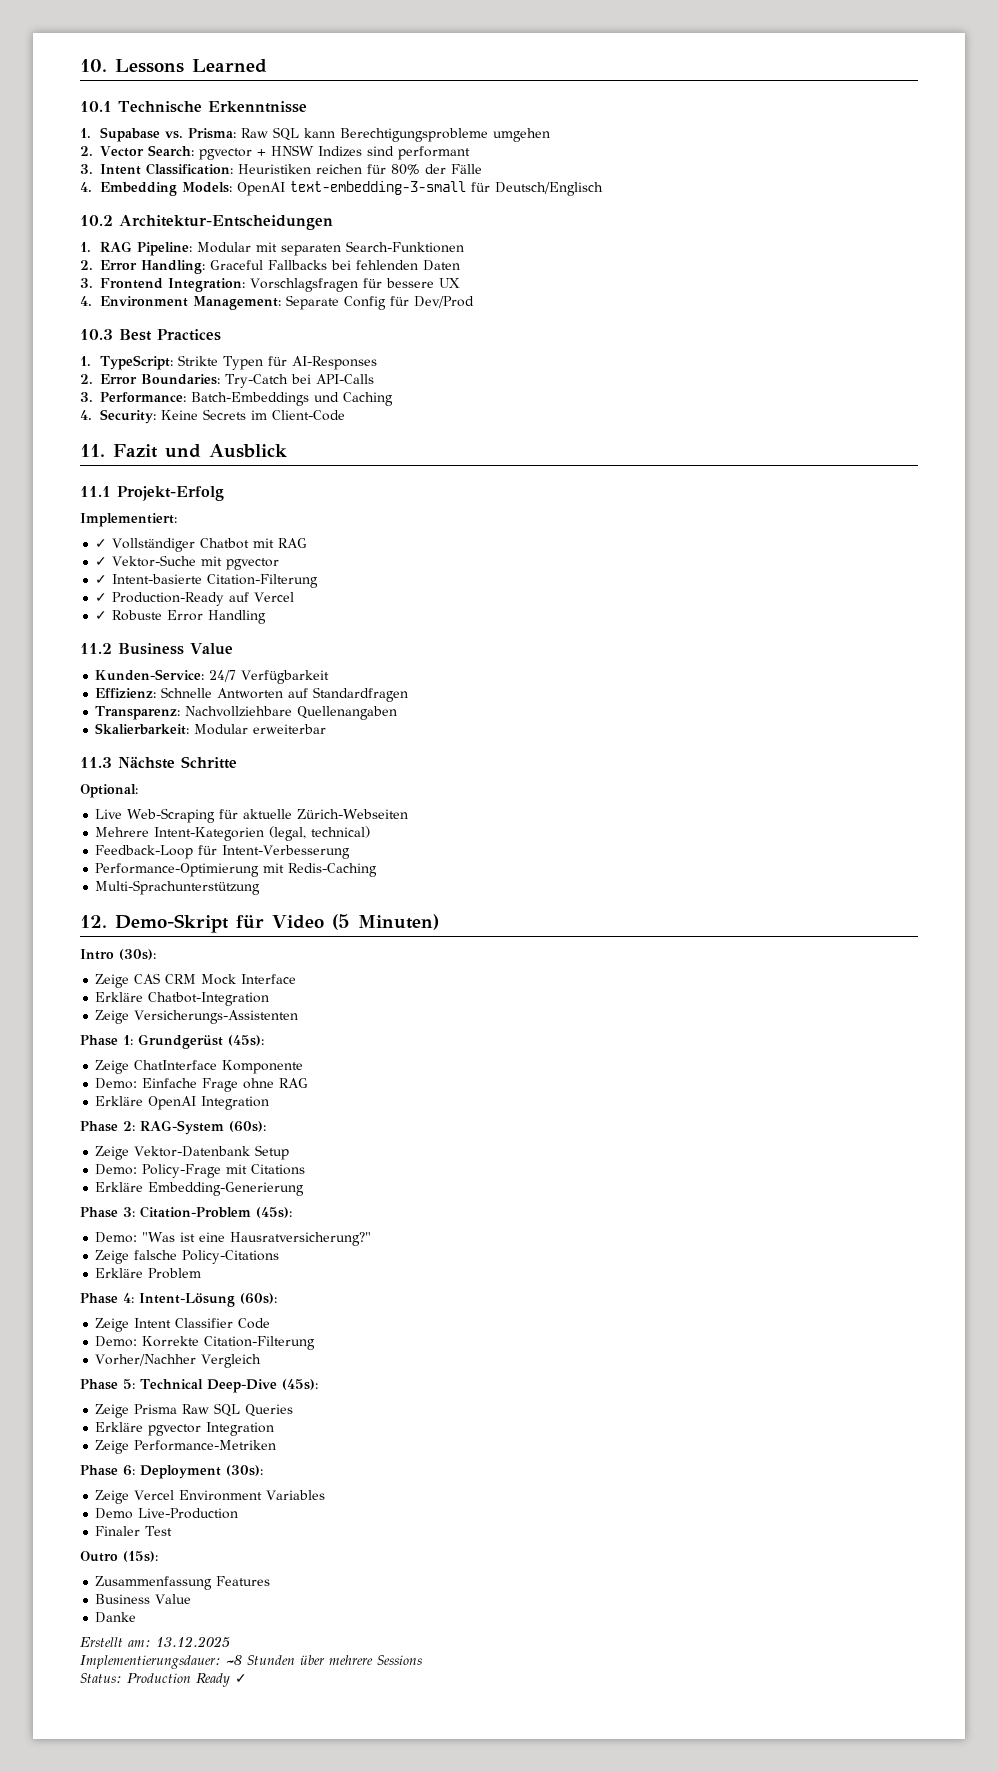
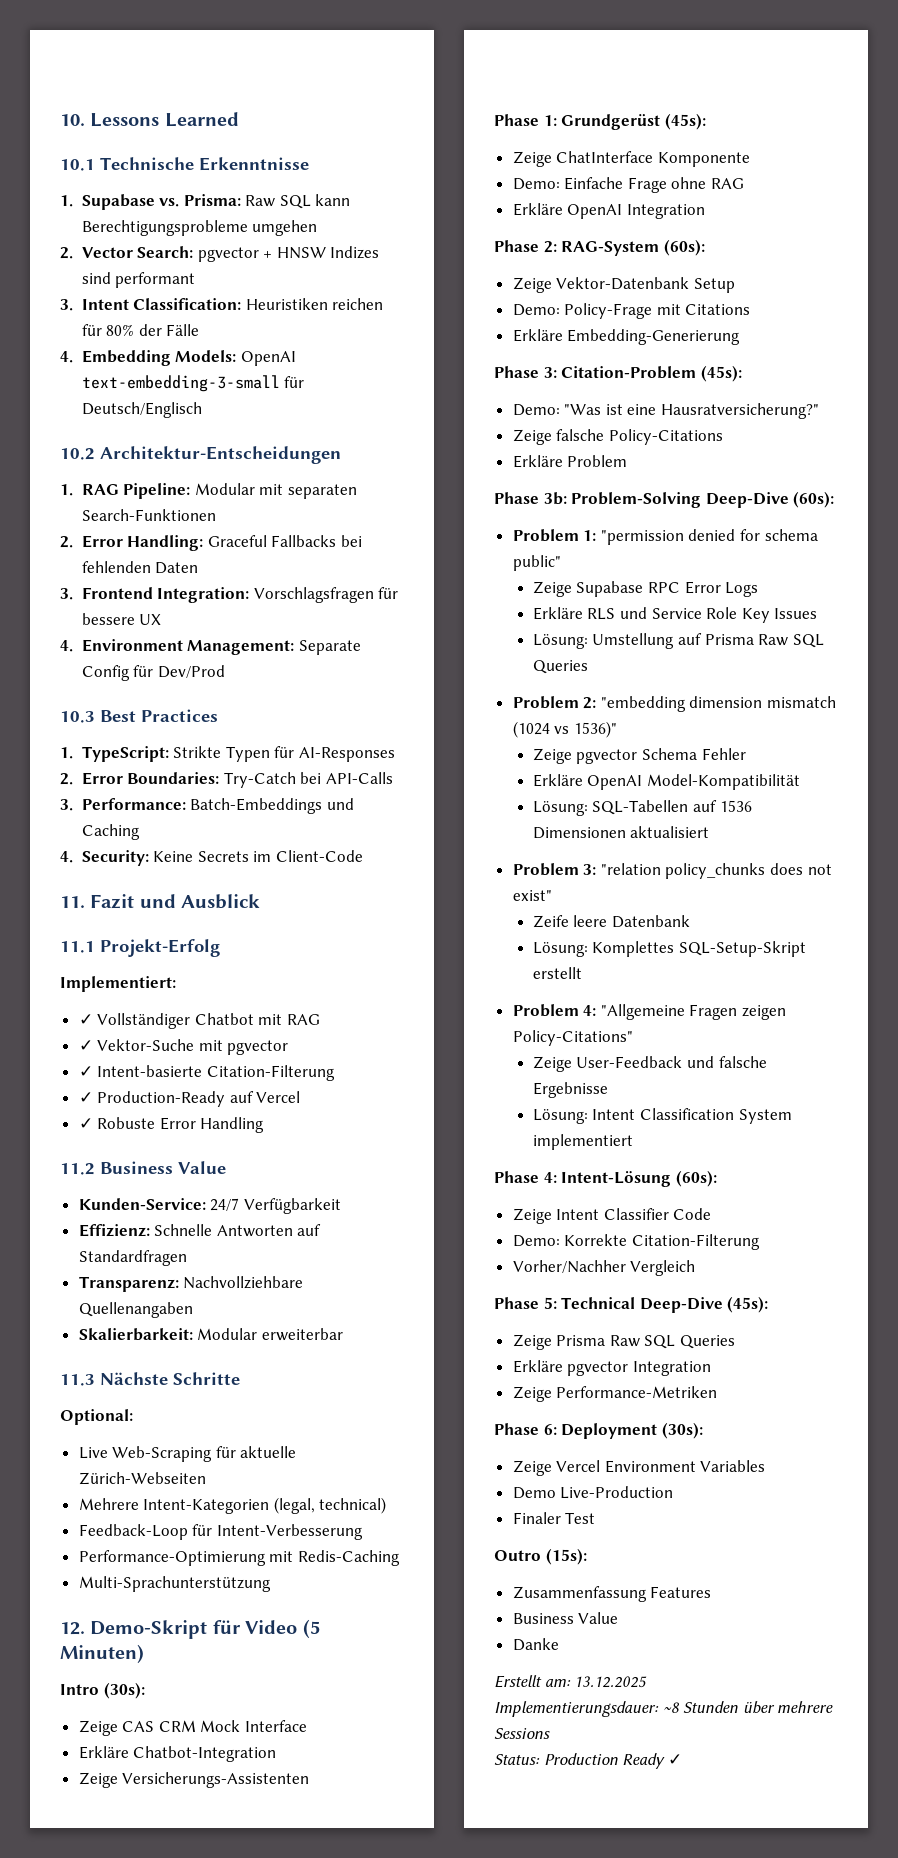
+ Phase 3b: Problem-Solving Deep-Dive (60s):
+ Problem 1: "permission denied for schema public"
+ Zeige Supabase RPC Error Logs
+ Erkläre RLS und Service Role Key Issues
+ Lösung: Umstellung auf Prisma Raw SQL Queries
+ Problem 2: "embedding dimension mismatch (1024 vs 1536)"
+ Zeige pgvector Schema Fehler
+ Erkläre OpenAI Model-Kompatibilität
+ Lösung: SQL-Tabellen auf 1536 Dimensionen aktualisiert
+ Problem 3: "relation policy_chunks does not exist"
+ Zeife leere Datenbank
+ Lösung: Komplettes SQL-Setup-Skript erstellt
+ Problem 4: "Allgemeine Fragen zeigen Policy-Citations"
+ Zeige User-Feedback und falsche Ergebnisse
+ Lösung: Intent Classification System implementiert

